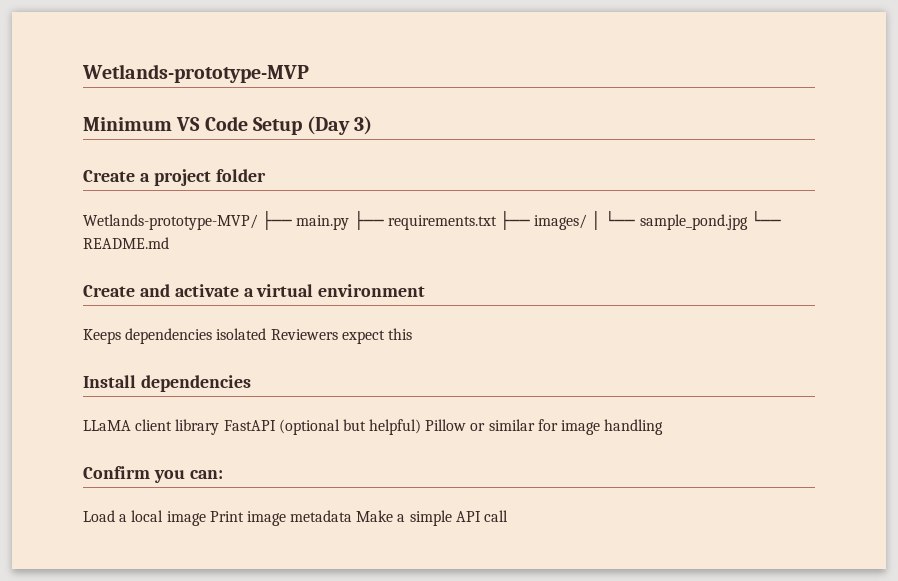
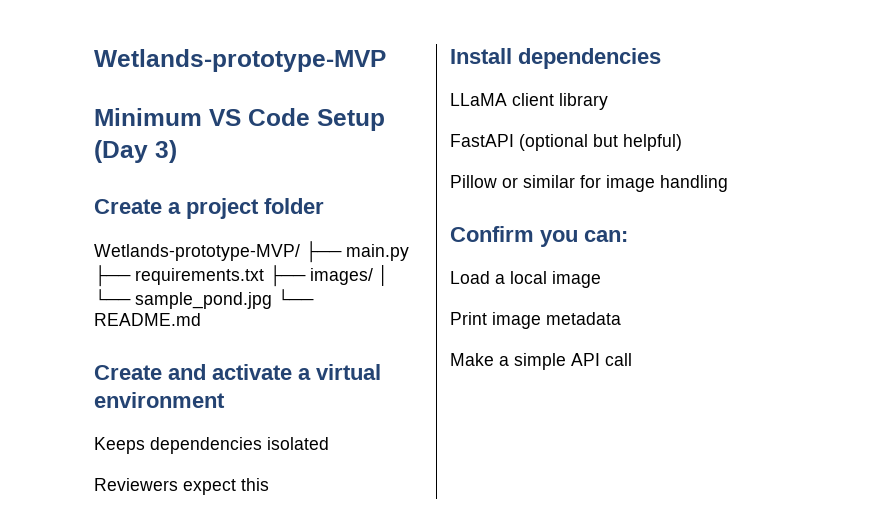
- Keeps dependencies isolated Reviewers expect this
+ Keeps dependencies isolated
+ Reviewers expect this
- LLaMA client library FastAPI (optional but helpful) Pillow or similar for image handling
+ LLaMA client library
+ FastAPI (optional but helpful)
+ Pillow or similar for image handling
- Load a local image Print image metadata Make a simple API call
+ Load a local image
+ Print image metadata
+ Make a simple API call

